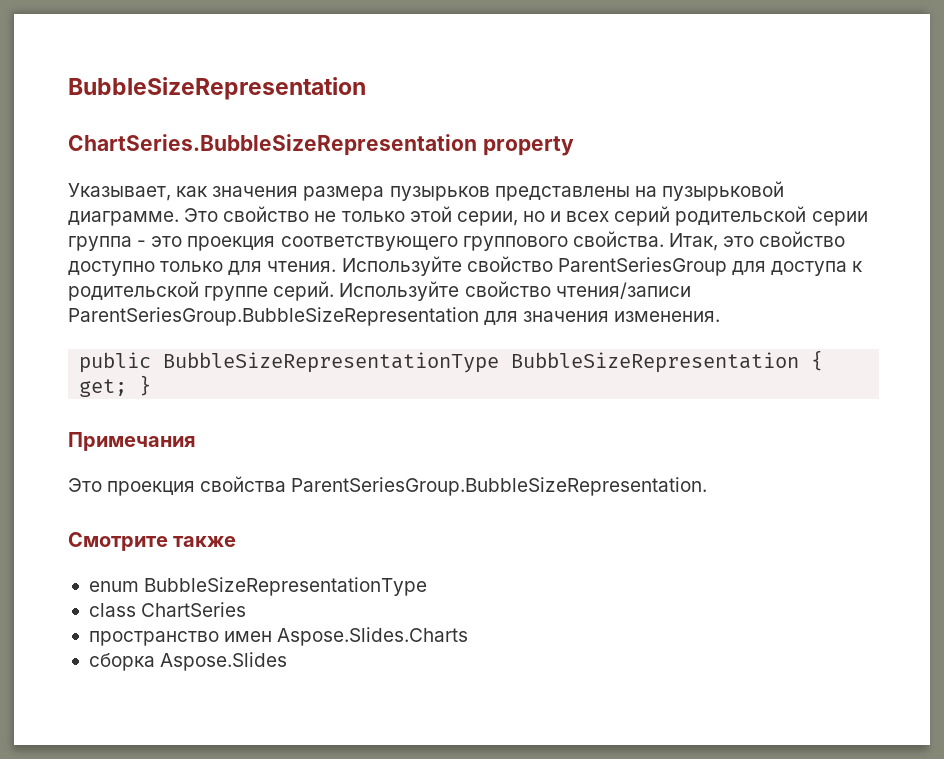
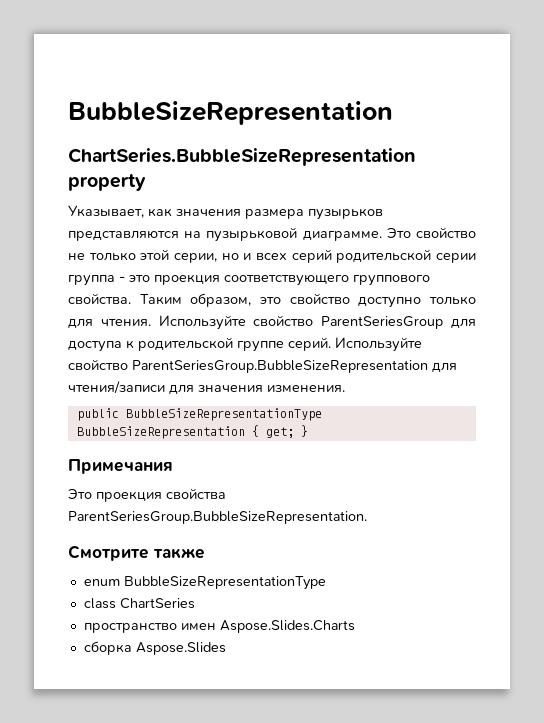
- Указывает, как значения размера пузырьков представлены на пузырьковой диаграмме.
+ Указывает, как значения размера пузырьков представляются на пузырьковой диаграмме.
- Итак, это свойство доступно только для чтения.
+ Таким образом, это свойство доступно только для чтения.
- Используйте свойство чтения/записи ParentSeriesGroup.BubbleSizeRepresentation для значения изменения.
+ Используйте свойство ParentSeriesGroup.BubbleSizeRepresentation для чтения/записи для значения изменения.

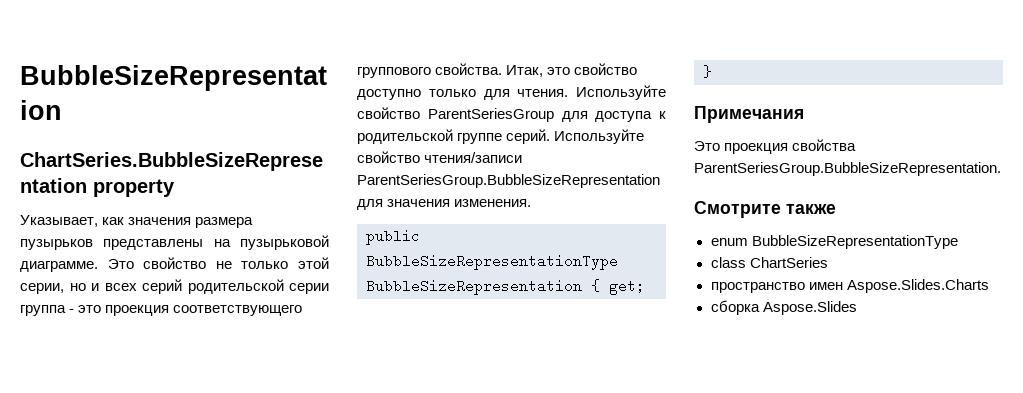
- Указывает, как значения размера пузырьков представляются на пузырьковой диаграмме.
+ Указывает, как значения размера пузырьков представлены на пузырьковой диаграмме.
- Таким образом, это свойство доступно только для чтения.
+ Итак, это свойство доступно только для чтения.
- Используйте свойство ParentSeriesGroup.BubbleSizeRepresentation для чтения/записи для значения изменения.
+ Используйте свойство чтения/записи ParentSeriesGroup.BubbleSizeRepresentation для значения изменения.

